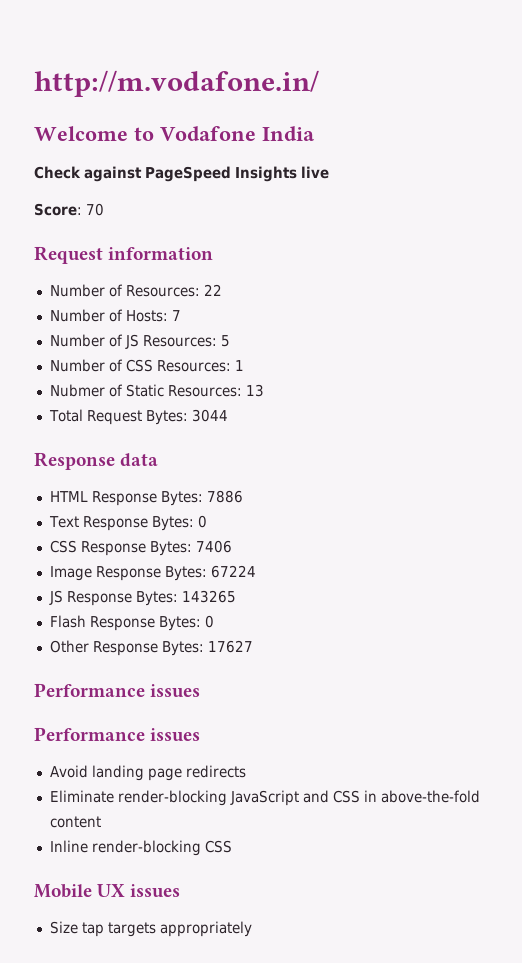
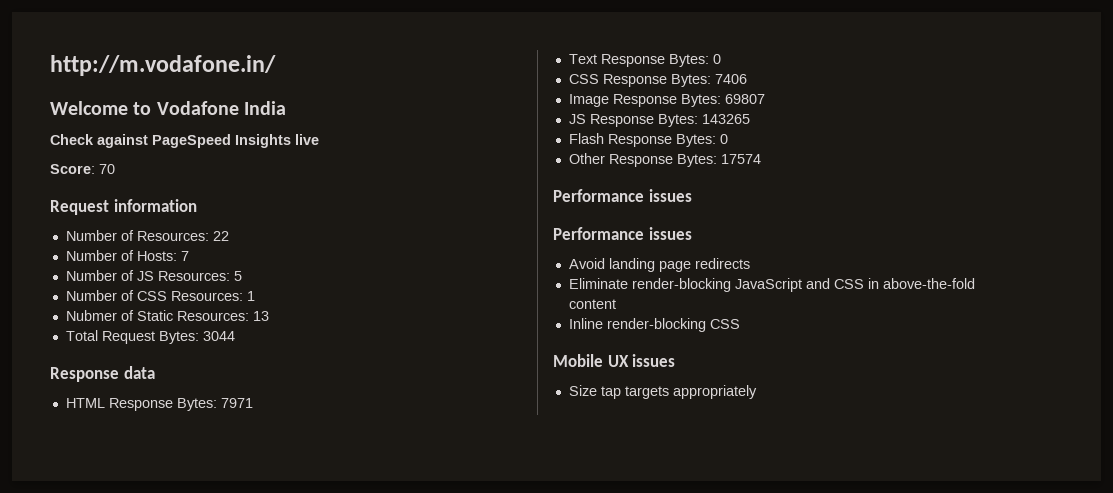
- HTML Response Bytes: 7886
+ HTML Response Bytes: 7971
- Image Response Bytes: 67224
+ Image Response Bytes: 69807
- Other Response Bytes: 17627
+ Other Response Bytes: 17574

